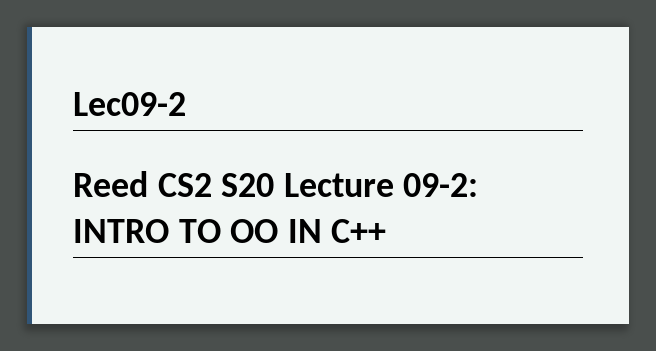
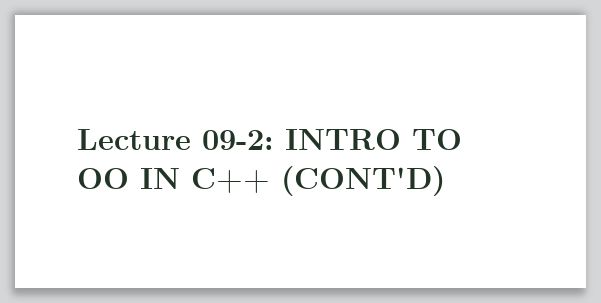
- Lec09-2
- Reed CS2 S20 Lecture 09-2: INTRO TO OO IN C++
+ Lecture 09-2: INTRO TO OO IN C++ (CONT'D)

